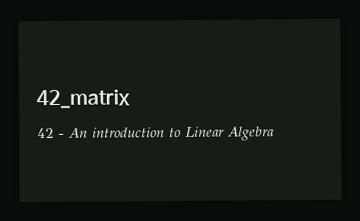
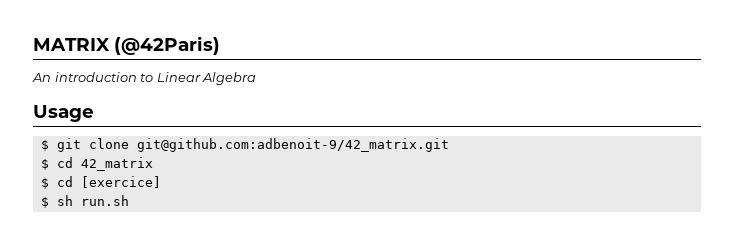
- 42_matrix
- 42 - An introduction to Linear Algebra
+ MATRIX (@42Paris)
+ An introduction to Linear Algebra
+ Usage
+ $ git clone git@github.com:adbenoit-9/42_matrix.git
+ $ cd 42_matrix
+ $ cd [exercice]
+ $ sh run.sh

